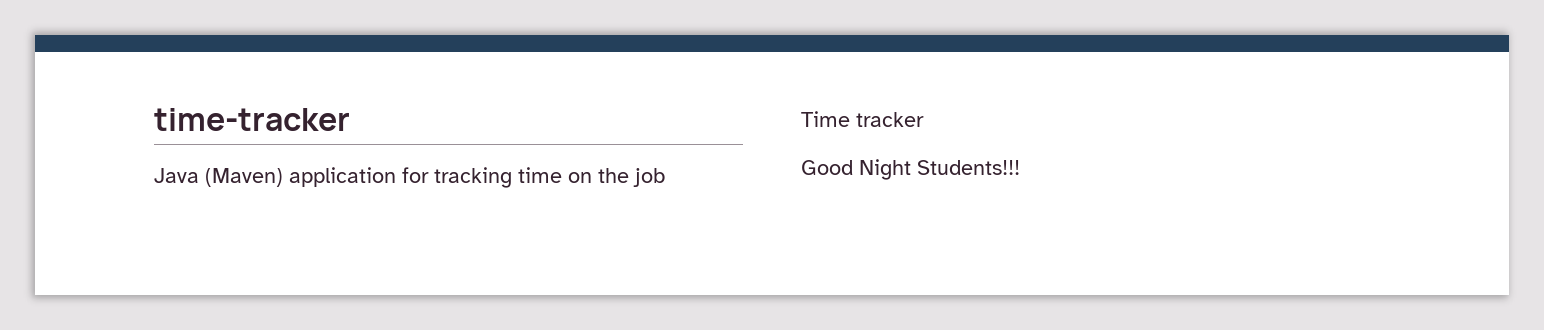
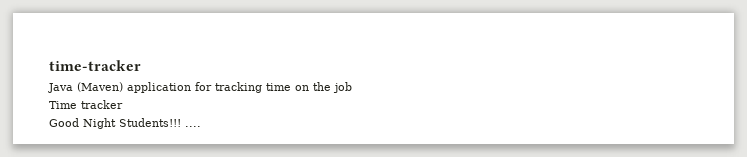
- Good Night Students!!!
+ Good Night Students!!! ....

